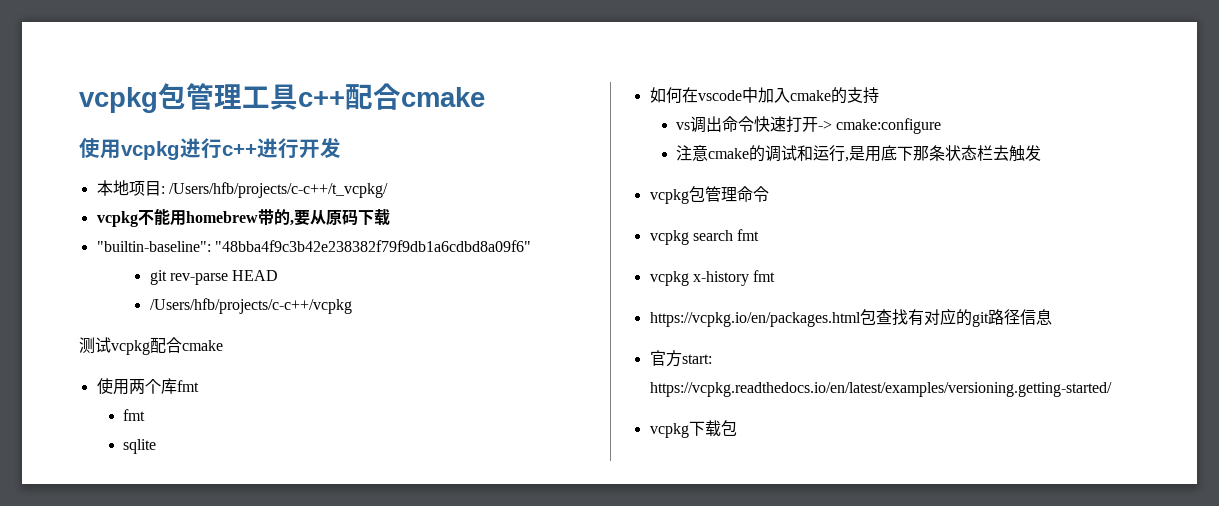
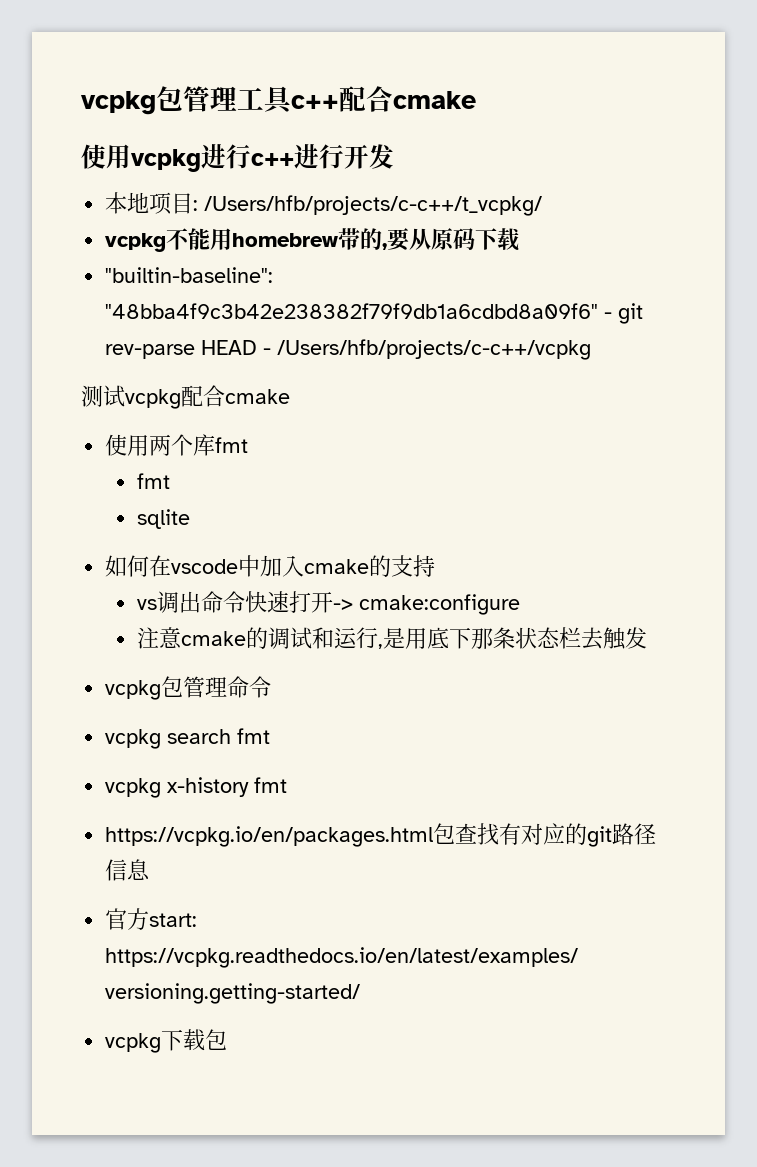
- "builtin-baseline": "48bba4f9c3b42e238382f79f9db1a6cdbd8a09f6"
- git rev-parse HEAD
- /Users/hfb/projects/c-c++/vcpkg
+ "builtin-baseline": "48bba4f9c3b42e238382f79f9db1a6cdbd8a09f6" - git rev-parse HEAD - /Users/hfb/projects/c-c++/vcpkg

